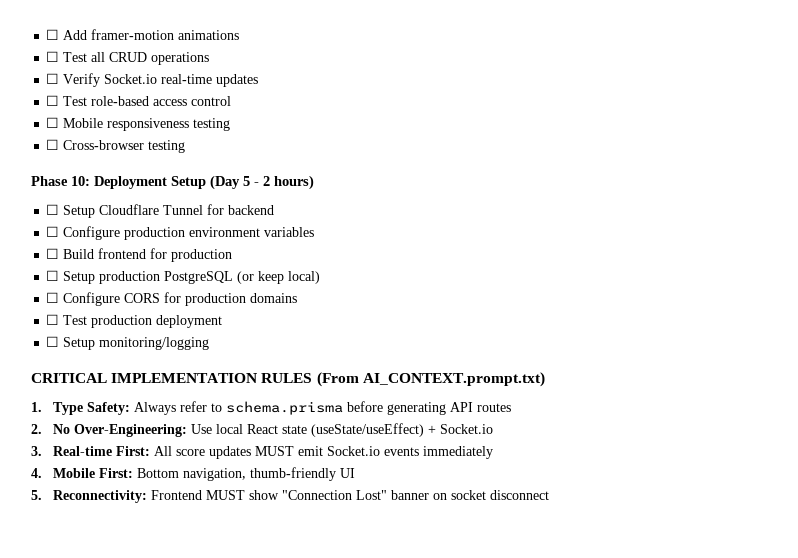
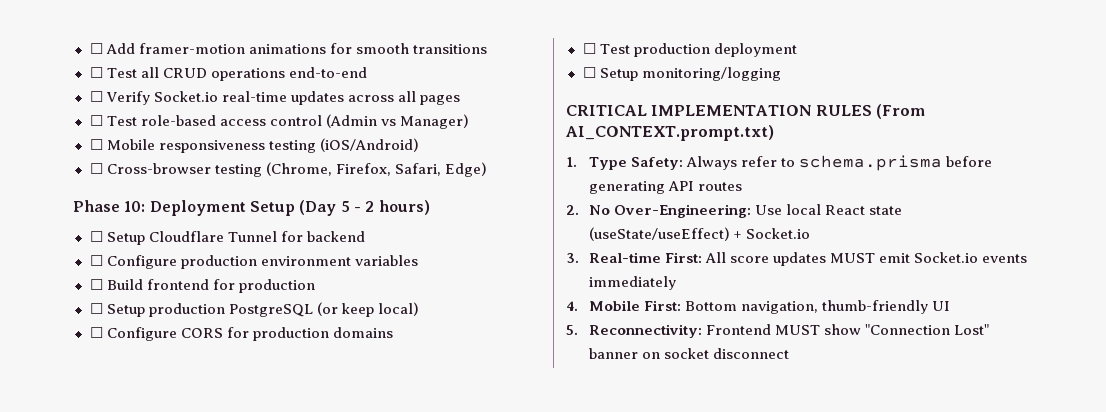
- ☐ Add framer-motion animations
+ ☐ Add framer-motion animations for smooth transitions
- ☐ Test all CRUD operations
+ ☐ Test all CRUD operations end-to-end
- ☐ Verify Socket.io real-time updates
+ ☐ Verify Socket.io real-time updates across all pages
- ☐ Test role-based access control
+ ☐ Test role-based access control (Admin vs Manager)
- ☐ Mobile responsiveness testing
+ ☐ Mobile responsiveness testing (iOS/Android)
- ☐ Cross-browser testing
+ ☐ Cross-browser testing (Chrome, Firefox, Safari, Edge)

